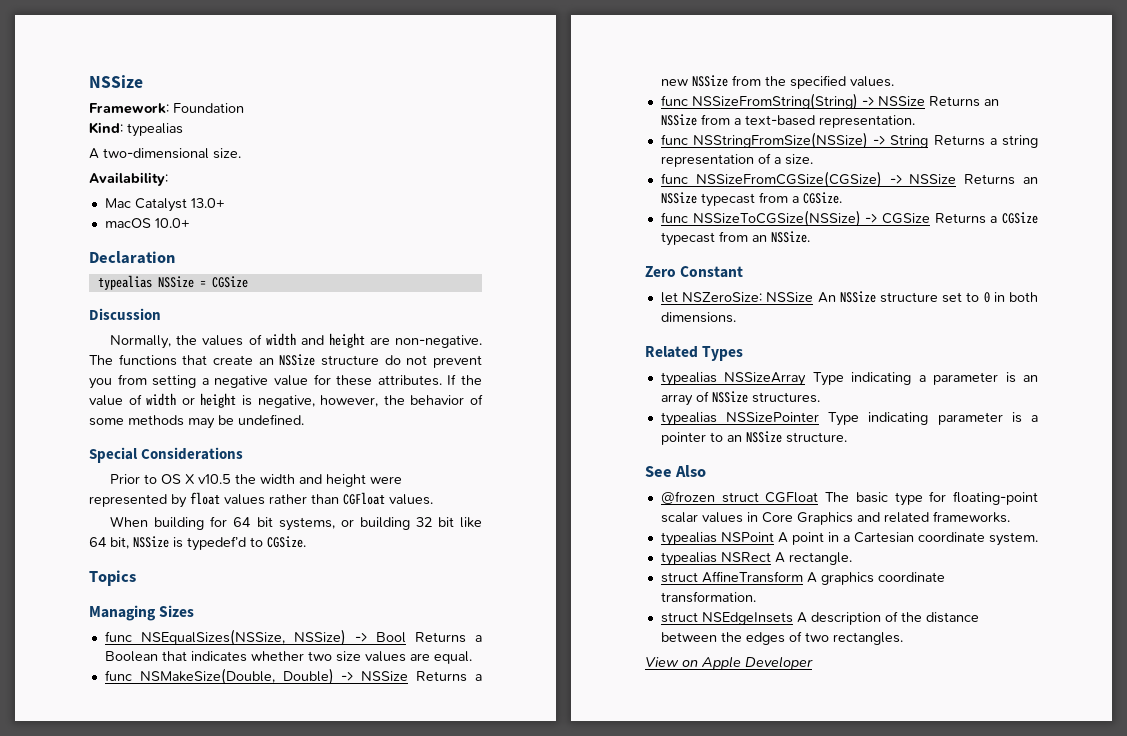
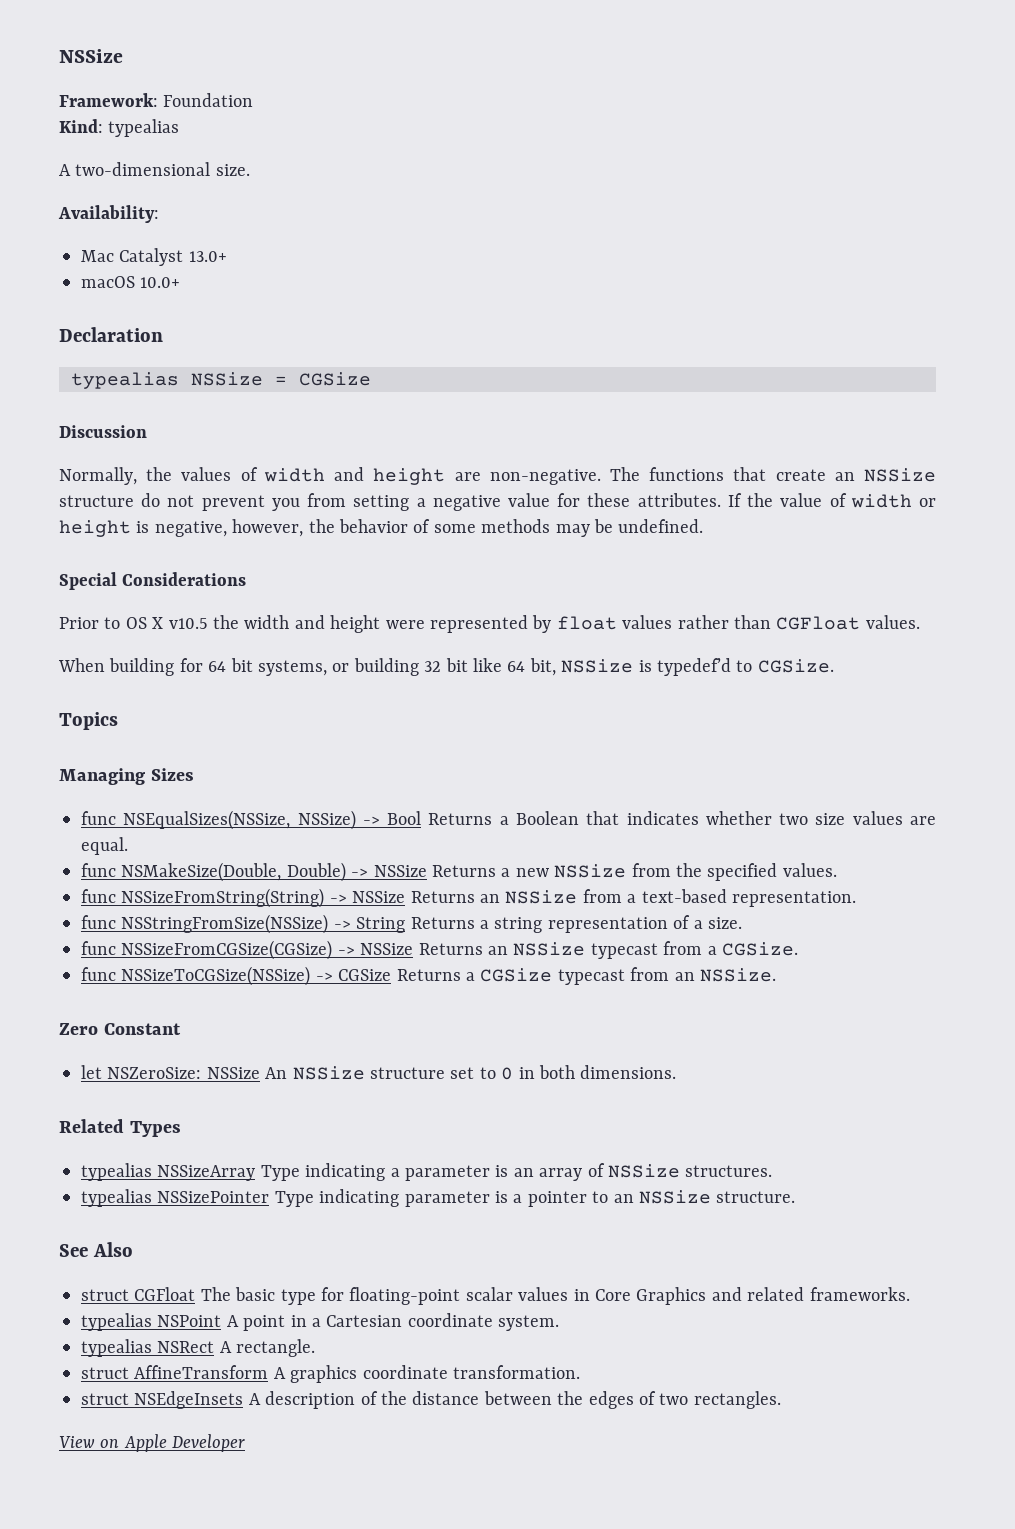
- @frozen struct CGFloat The basic type for floating-point scalar values in Core Graphics and related frameworks.
+ struct CGFloat The basic type for floating-point scalar values in Core Graphics and related frameworks.

